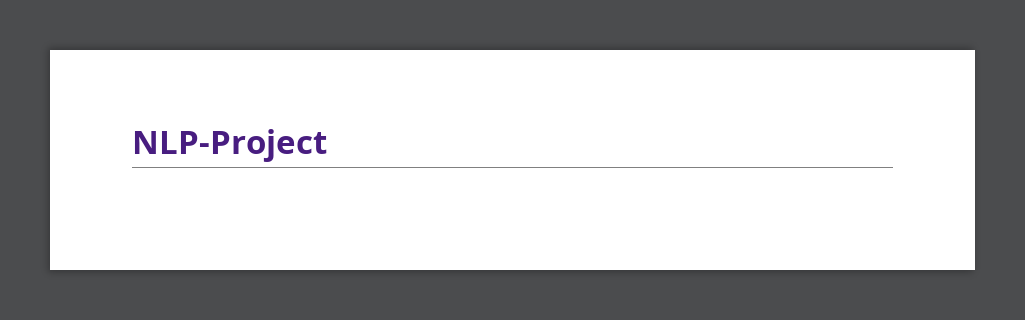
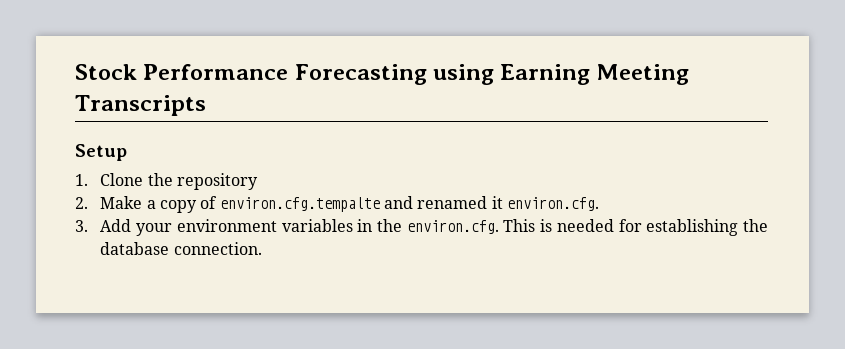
- NLP-Project
+ Stock Performance Forecasting using Earning Meeting Transcripts
+ Setup
+ 1. Clone the repository
+ 2. Make a copy of environ.cfg.tempalte and renamed it environ.cfg.
+ 3. Add your environment variables in the environ.cfg. This is needed for establishing the database connection.

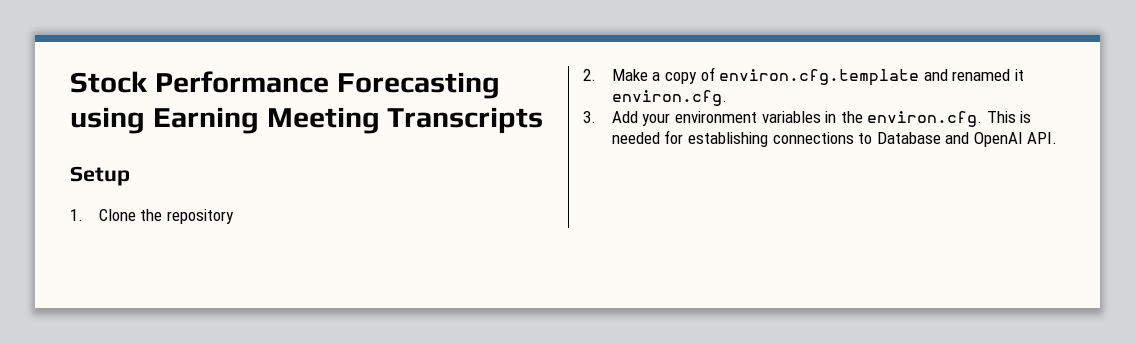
- 2. Make a copy of environ.cfg.tempalte and renamed it environ.cfg.
+ 2. Make a copy of environ.cfg.template and renamed it environ.cfg.
- 3. Add your environment variables in the environ.cfg. This is needed for establishing the database connection.
+ 3. Add your environment variables in the environ.cfg. This is needed for establishing connections to Database and OpenAI API.

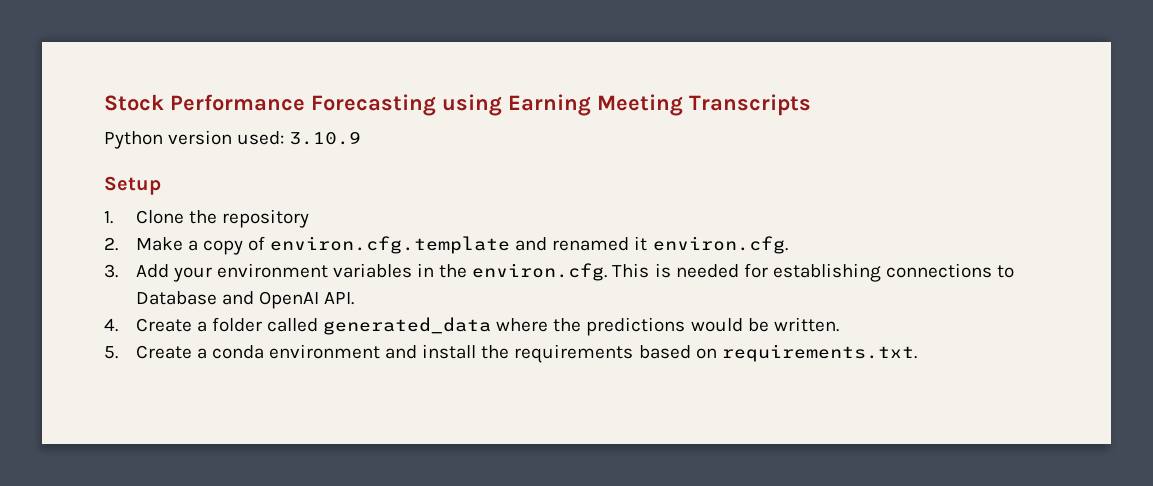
+ Python version used: 3.10.9
+ 4. Create a folder called generated_data where the predictions would be written.
+ 5. Create a conda environment and install the requirements based on requirements.txt.

